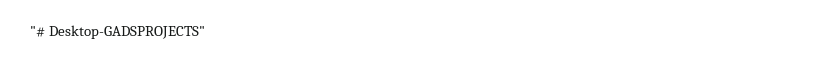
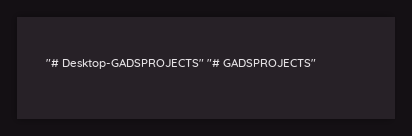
- "# Desktop-GADSPROJECTS"
+ "# Desktop-GADSPROJECTS" "# GADSPROJECTS"

